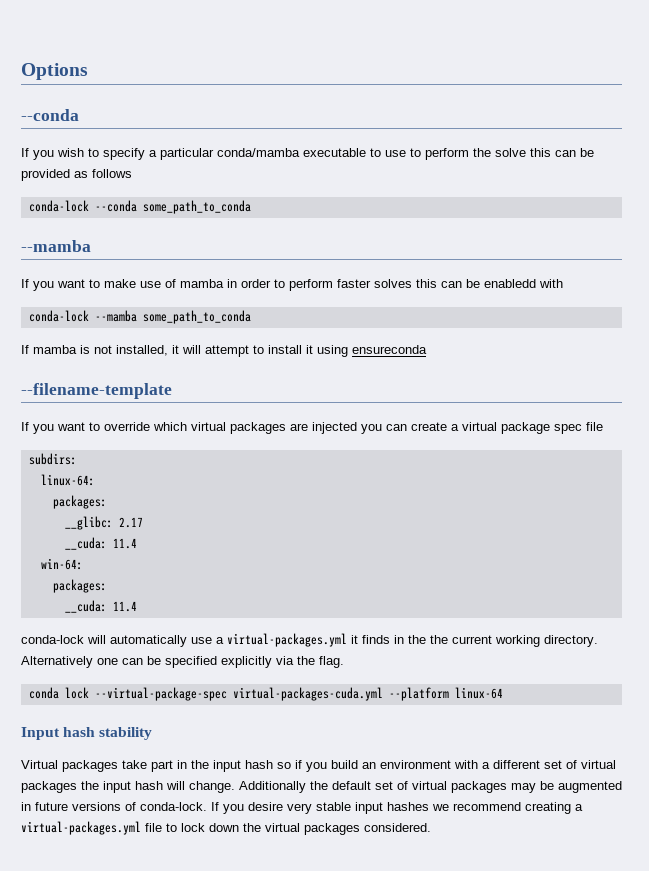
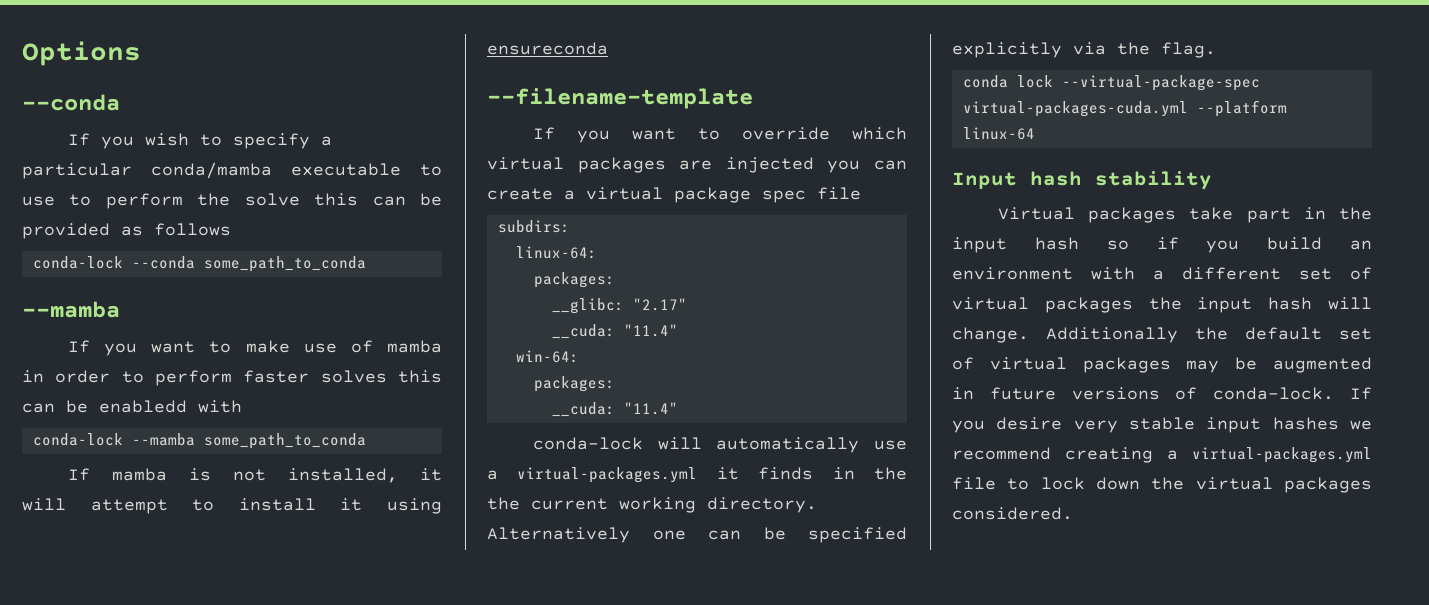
- __glibc: 2.17
- __cuda: 11.4
+ __glibc: "2.17"
+ __cuda: "11.4"
  win-64:
  packages:
- __cuda: 11.4
+ __cuda: "11.4"

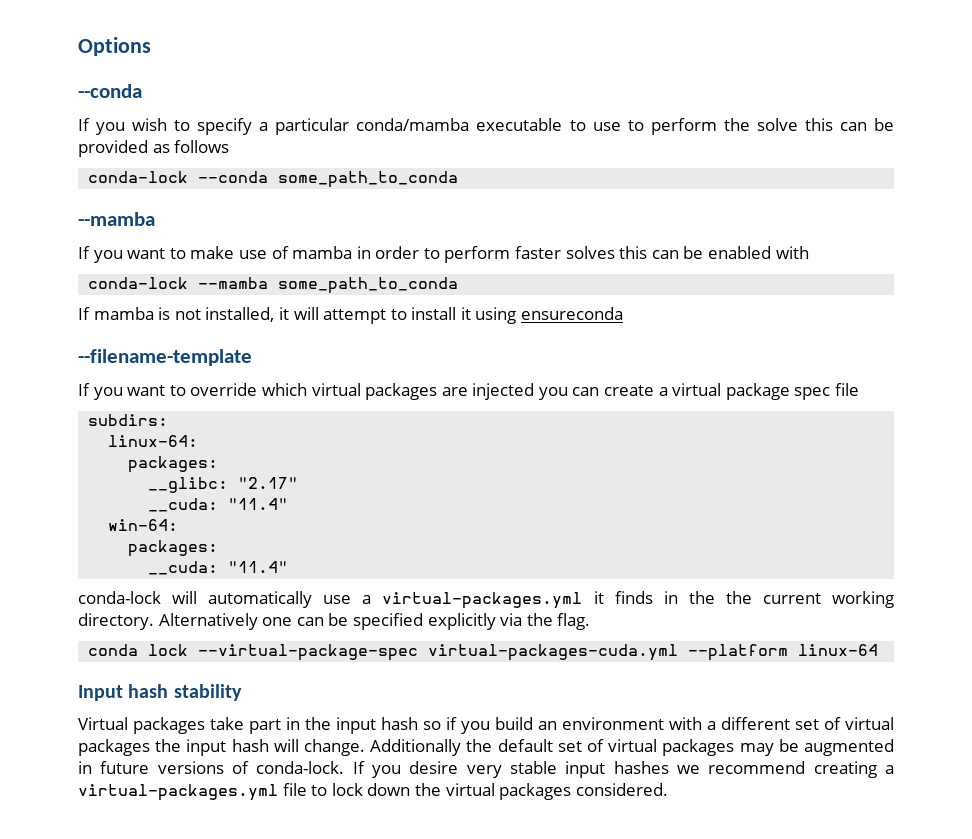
- If you want to make use of mamba in order to perform faster solves this can be enabledd with
+ If you want to make use of mamba in order to perform faster solves this can be enabled with

